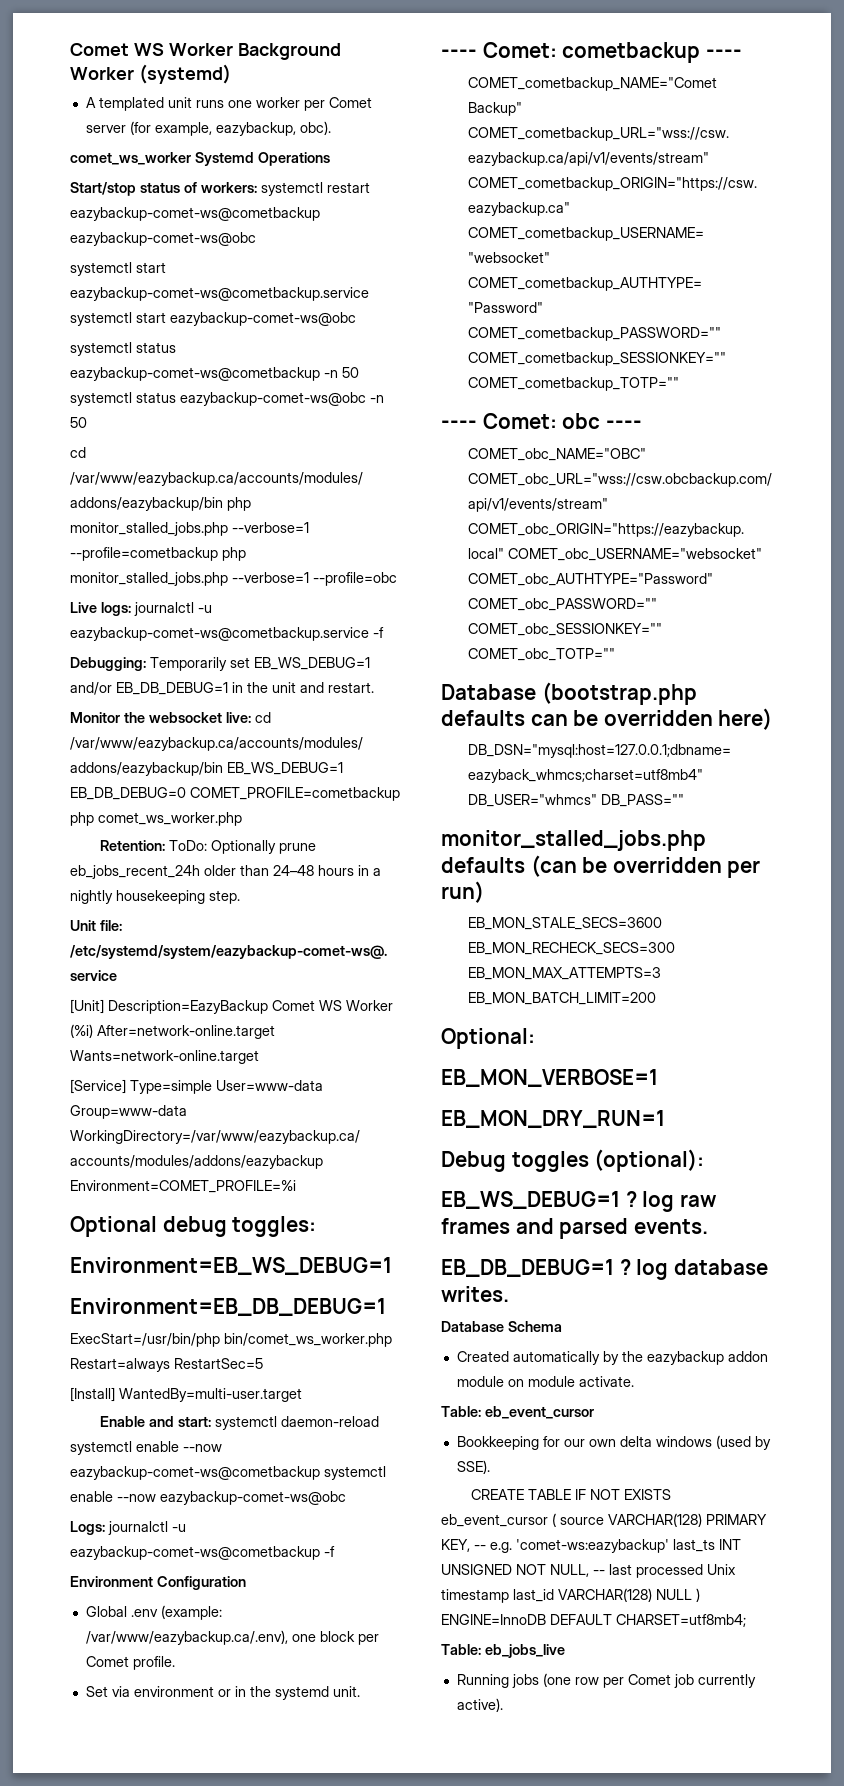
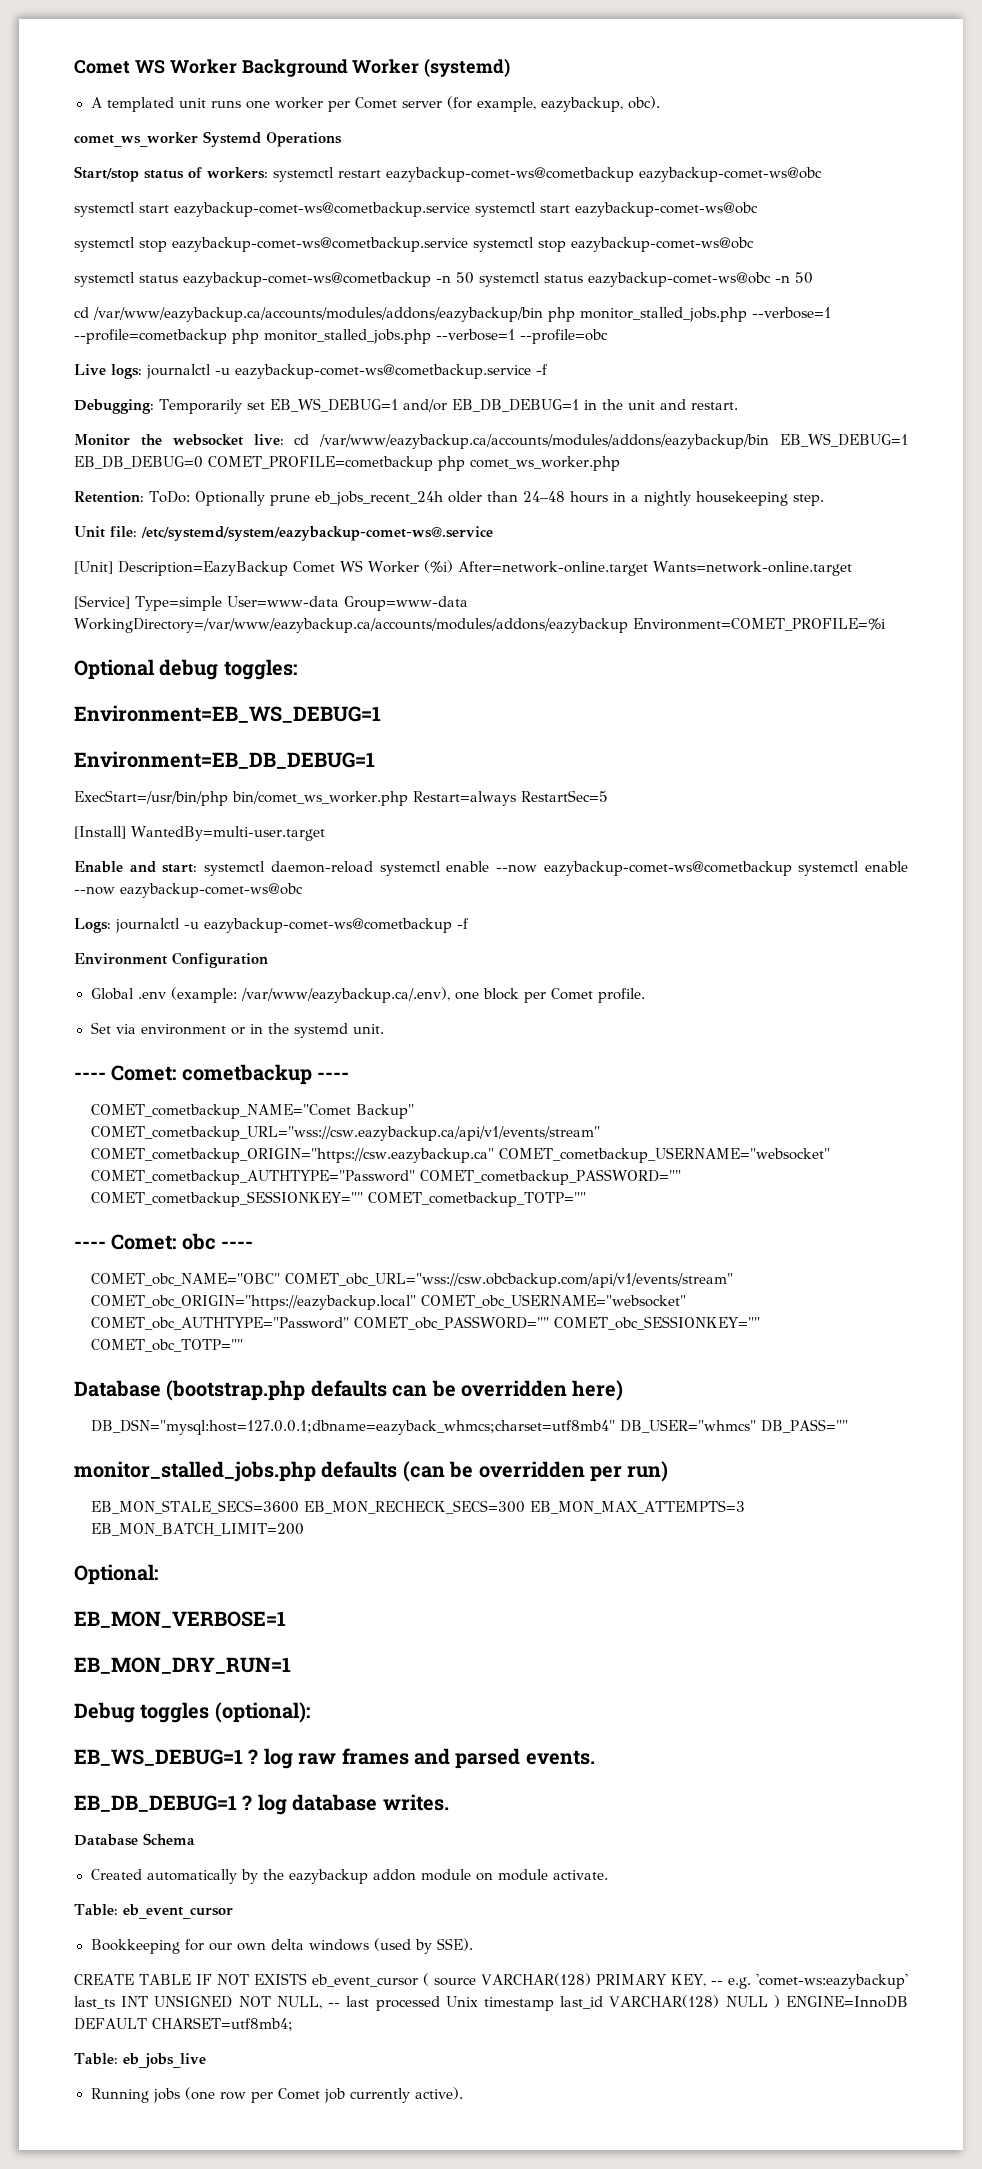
+ systemctl stop eazybackup-comet-ws@cometbackup.service systemctl stop eazybackup-comet-ws@obc

